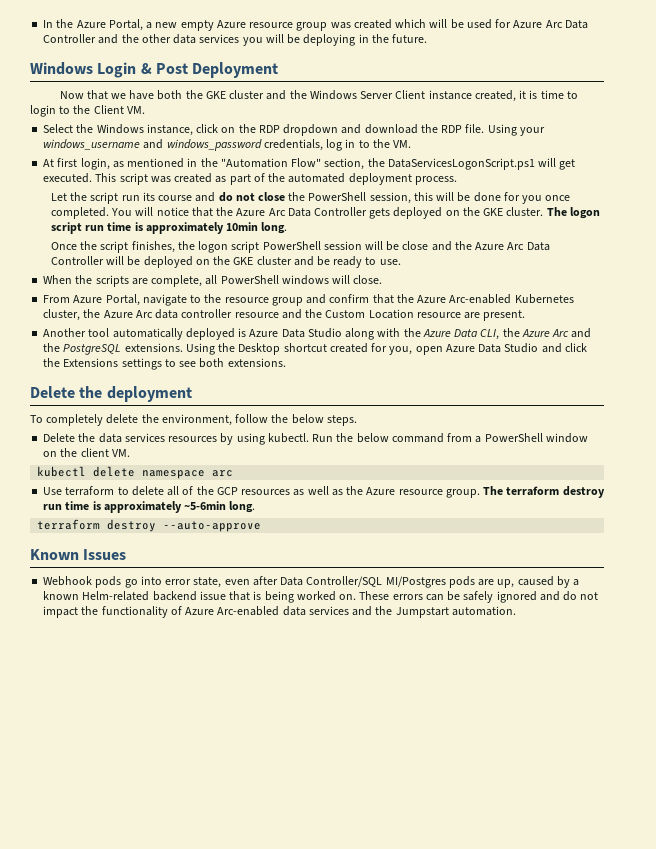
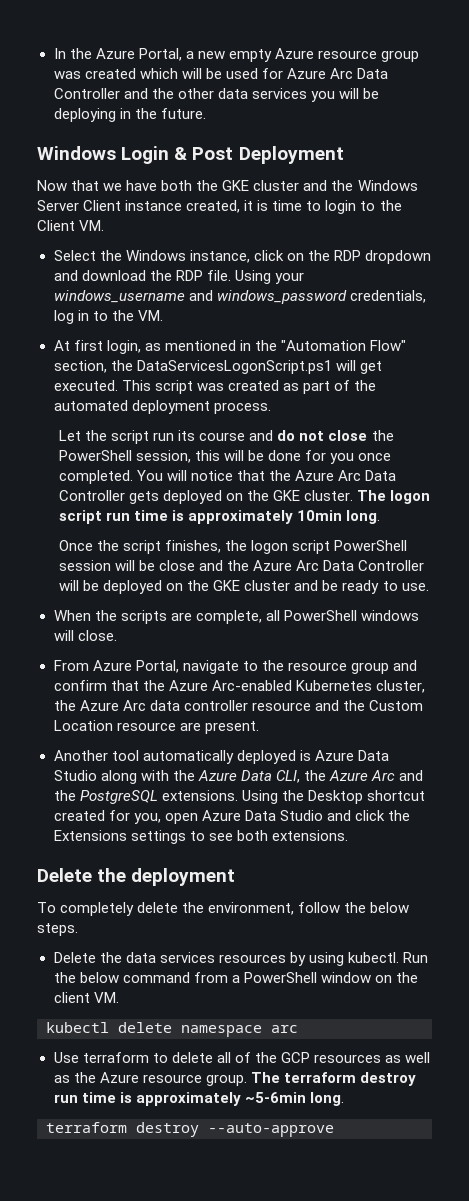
- Known Issues
- Webhook pods go into error state, even after Data Controller/SQL MI/Postgres pods are up, caused by a known Helm-related backend issue that is being worked on. These errors can be safely ignored and do not impact the functionality of Azure Arc-enabled data services and the Jumpstart automation.

